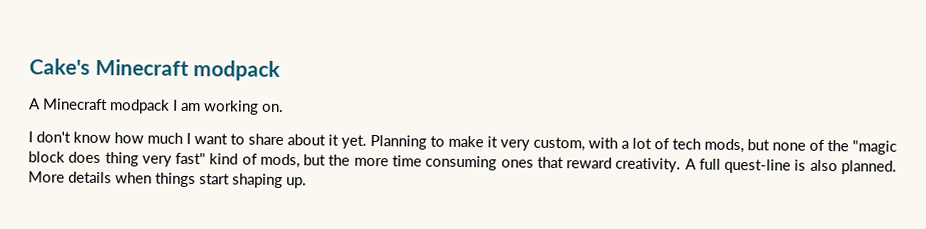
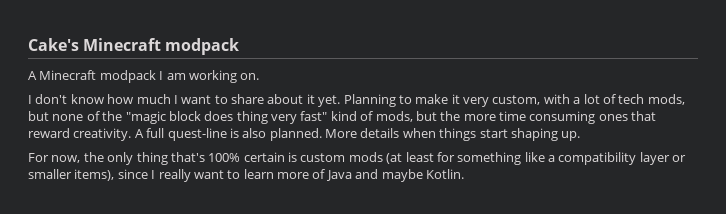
+ For now, the only thing that's 100% certain is custom mods (at least for something like a compatibility layer or smaller items), since I really want to learn more of Java and maybe Kotlin.

